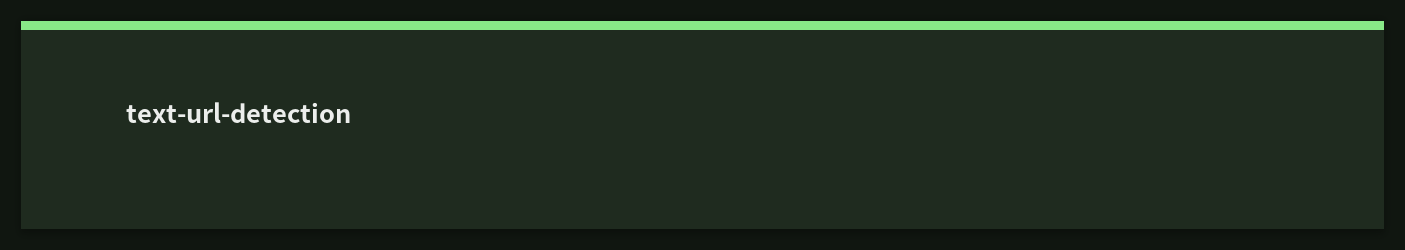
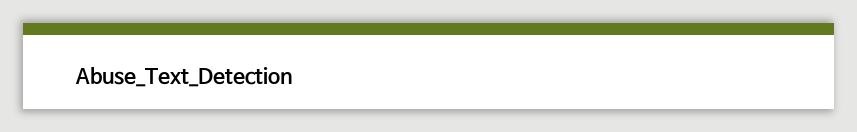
- text-url-detection
+ Abuse_Text_Detection

